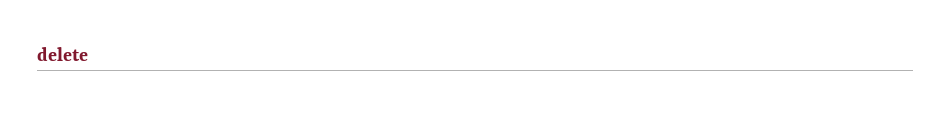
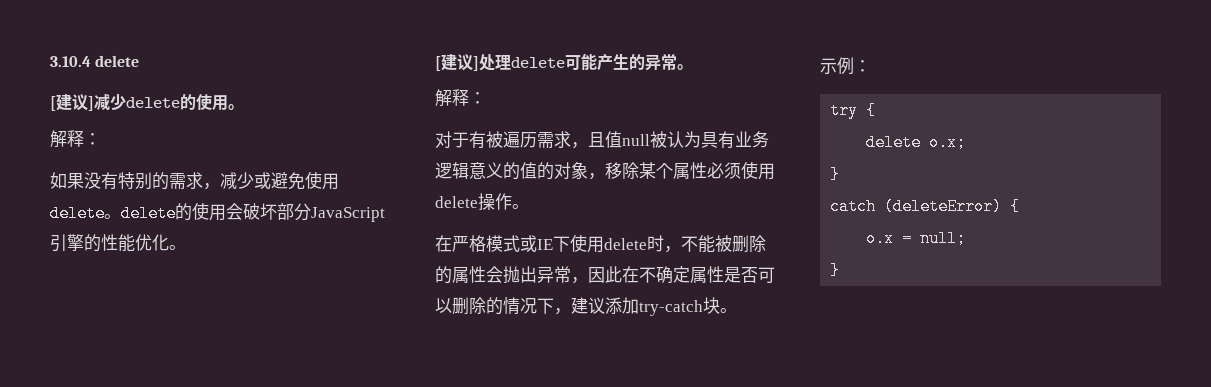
- delete
+ 3.10.4 delete
+ [建议]减少delete的使用。
+ 解释：
+ 如果没有特别的需求，减少或避免使用delete。delete的使用会破坏部分JavaScript引擎的性能优化。
+ [建议]处理delete可能产生的异常。
+ 解释：
+ 对于有被遍历需求，且值null被认为具有业务逻辑意义的值的对象，移除某个属性必须使用delete操作。
+ 在严格模式或IE下使用delete时，不能被删除的属性会抛出异常，因此在不确定属性是否可以删除的情况下，建议添加try-catch块。
+ 示例：
+ try {
+ delete o.x;
+ }
+ catch (deleteError) {
+ o.x = null;
+ }

